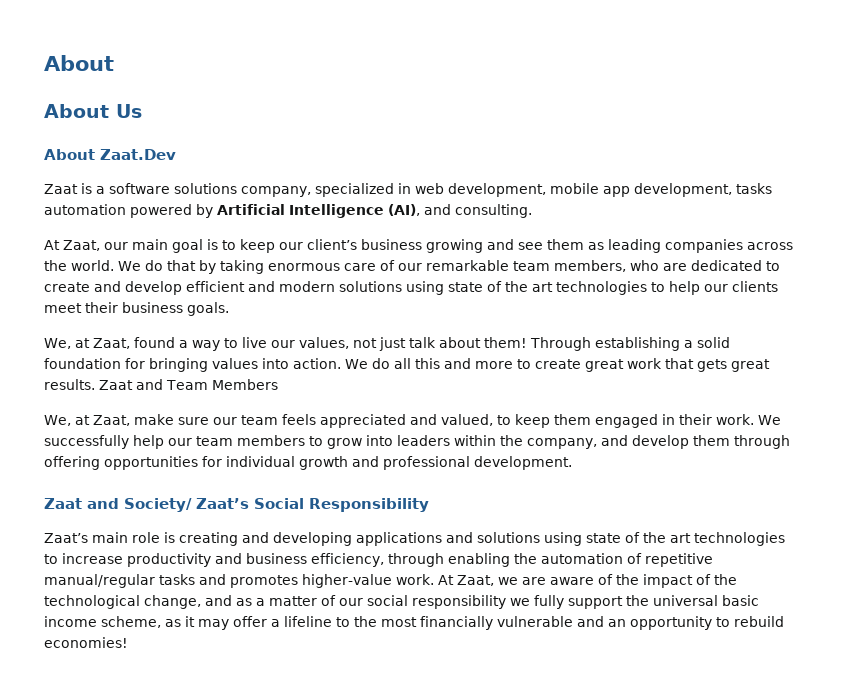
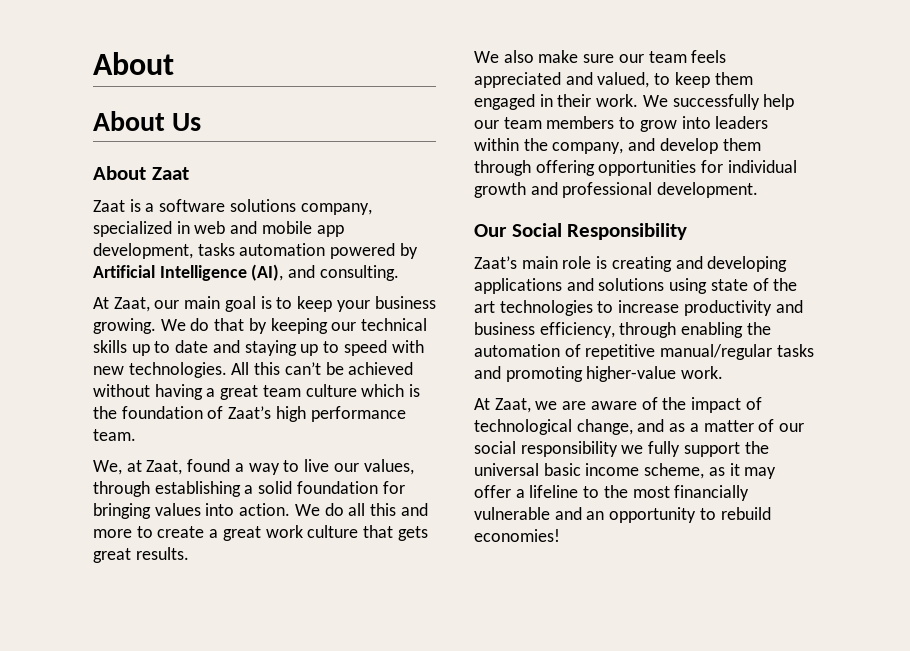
- About Zaat.Dev
+ About Zaat
- Zaat is a software solutions company, specialized in web development, mobile app development, tasks automation powered by Artificial Intelligence (AI), and consulting.
+ Zaat is a software solutions company, specialized in web and mobile app development, tasks automation powered by Artificial Intelligence (AI), and consulting.
- At Zaat, our main goal is to keep our client’s business growing and see them as leading companies across the world. We do that by taking enormous care of our remarkable team members, who are dedicated to create and develop efficient and modern solutions using state of the art technologies to help our clients meet their business goals.
+ At Zaat, our main goal is to keep your business growing. We do that by keeping our technical skills up to date and staying up to speed with new technologies. All this can’t be achieved without having a great team culture which is the foundation of Zaat’s high performance team.
- We, at Zaat, found a way to live our values, not just talk about them! Through establishing a solid foundation for bringing values into action.
+ We, at Zaat, found a way to live our values, through establishing a solid foundation for bringing values into action.
- We do all this and more to create great work that gets great results. Zaat and Team Members
- We, at Zaat, make sure our team feels appreciated and valued, to keep them engaged in their work.
+ We do all this and more to create a great work culture that gets great results.
+ We also make sure our team feels appreciated and valued, to keep them engaged in their work.
- Zaat and Society/ Zaat’s Social Responsibility
+ Our Social Responsibility
- Zaat’s main role is creating and developing applications and solutions using state of the art technologies to increase productivity and business efficiency, through enabling the automation of repetitive manual/regular tasks and promotes higher-value work. At Zaat, we are aware of the impact of the technological change, and as a matter of our social responsibility we fully support the universal basic income scheme, as it may offer a lifeline to the most financially vulnerable and an opportunity to rebuild economies!
+ Zaat’s main role is creating and developing applications and solutions using state of the art technologies to increase productivity and business efficiency, through enabling the automation of repetitive manual/regular tasks and promoting higher-value work.
+ At Zaat, we are aware of the impact of technological change, and as a matter of our social responsibility we fully support the universal basic income scheme, as it may offer a lifeline to the most financially vulnerable and an opportunity to rebuild economies!

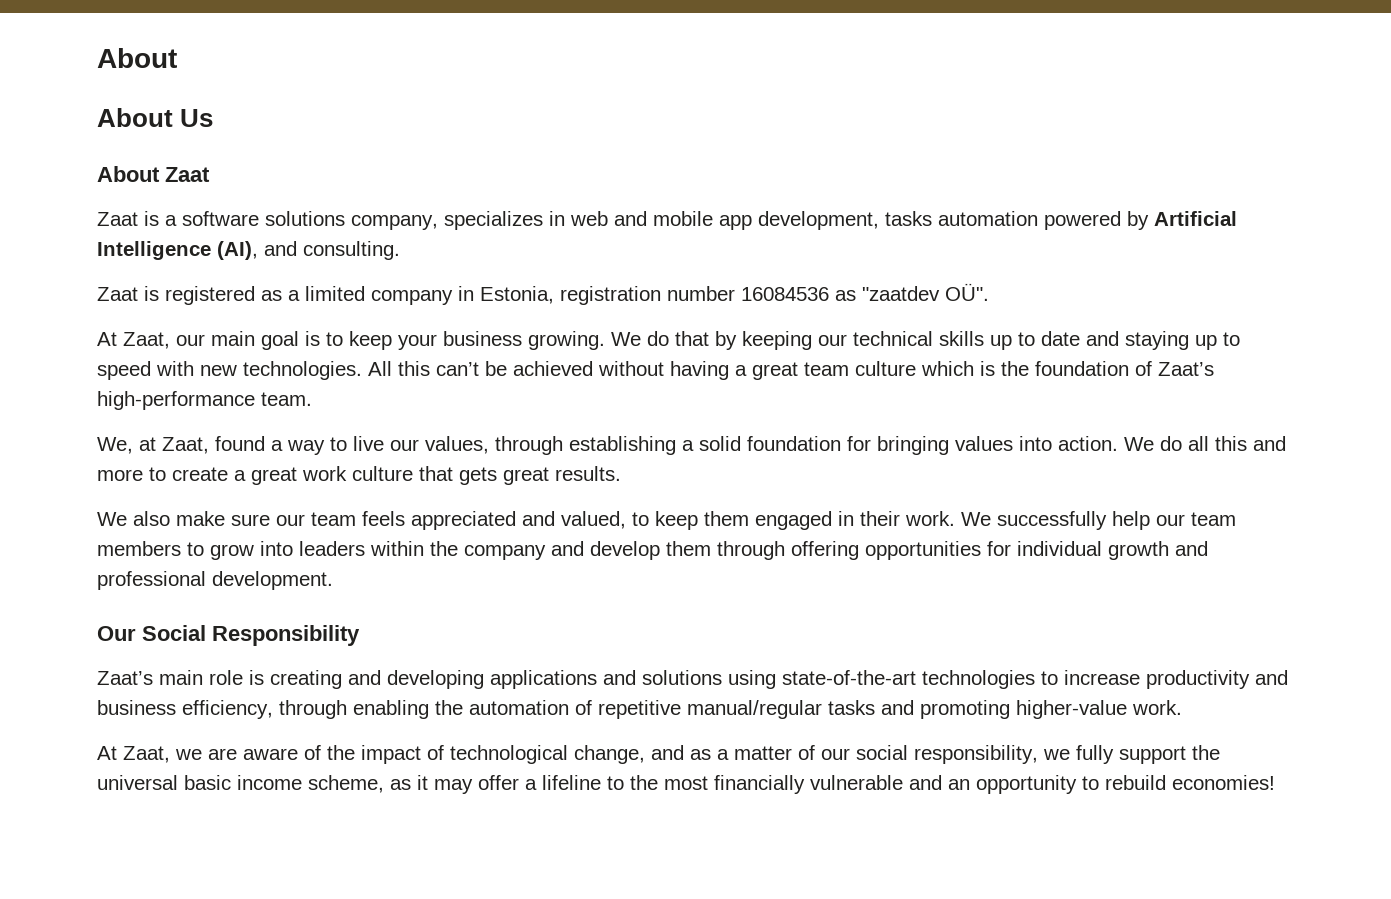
- Zaat is a software solutions company, specialized in web and mobile app development, tasks automation powered by Artificial Intelligence (AI), and consulting.
+ Zaat is a software solutions company, specializes in web and mobile app development, tasks automation powered by Artificial Intelligence (AI), and consulting.
+ Zaat is registered as a limited company in Estonia, registration number 16084536 as "zaatdev OÜ".
- All this can’t be achieved without having a great team culture which is the foundation of Zaat’s high performance team.
+ All this can’t be achieved without having a great team culture which is the foundation of Zaat’s high-performance team.
- We successfully help our team members to grow into leaders within the company, and develop them through offering opportunities for individual growth and professional development.
+ We successfully help our team members to grow into leaders within the company and develop them through offering opportunities for individual growth and professional development.
- Zaat’s main role is creating and developing applications and solutions using state of the art technologies to increase productivity and business efficiency, through enabling the automation of repetitive manual/regular tasks and promoting higher-value work.
+ Zaat’s main role is creating and developing applications and solutions using state-of-the-art technologies to increase productivity and business efficiency, through enabling the automation of repetitive manual/regular tasks and promoting higher-value work.
- At Zaat, we are aware of the impact of technological change, and as a matter of our social responsibility we fully support the universal basic income scheme, as it may offer a lifeline to the most financially vulnerable and an opportunity to rebuild economies!
+ At Zaat, we are aware of the impact of technological change, and as a matter of our social responsibility, we fully support the universal basic income scheme, as it may offer a lifeline to the most financially vulnerable and an opportunity to rebuild economies!

